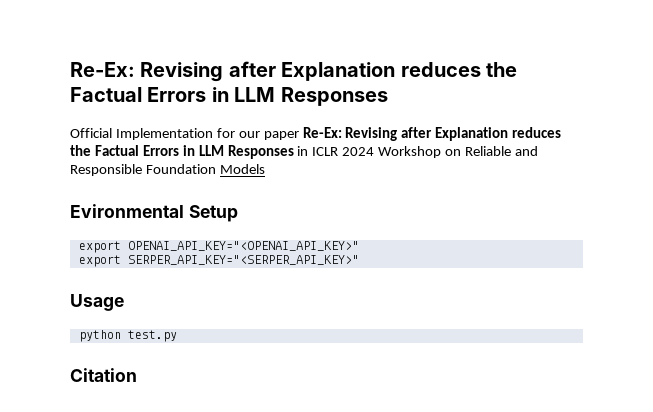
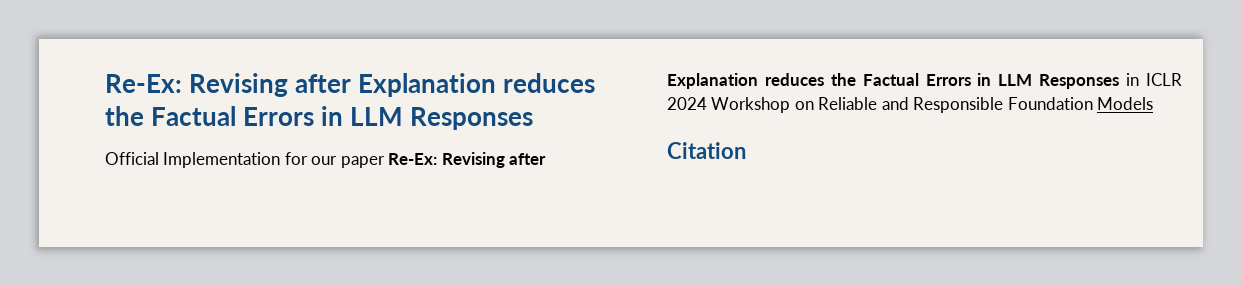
- Evironmental Setup
- export OPENAI_API_KEY="<OPENAI_API_KEY>"
- export SERPER_API_KEY="<SERPER_API_KEY>"
- Usage
- python test.py

